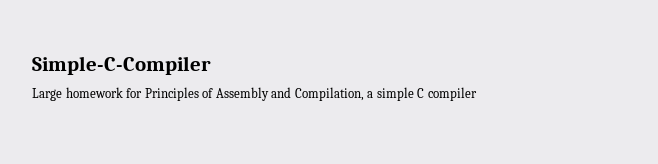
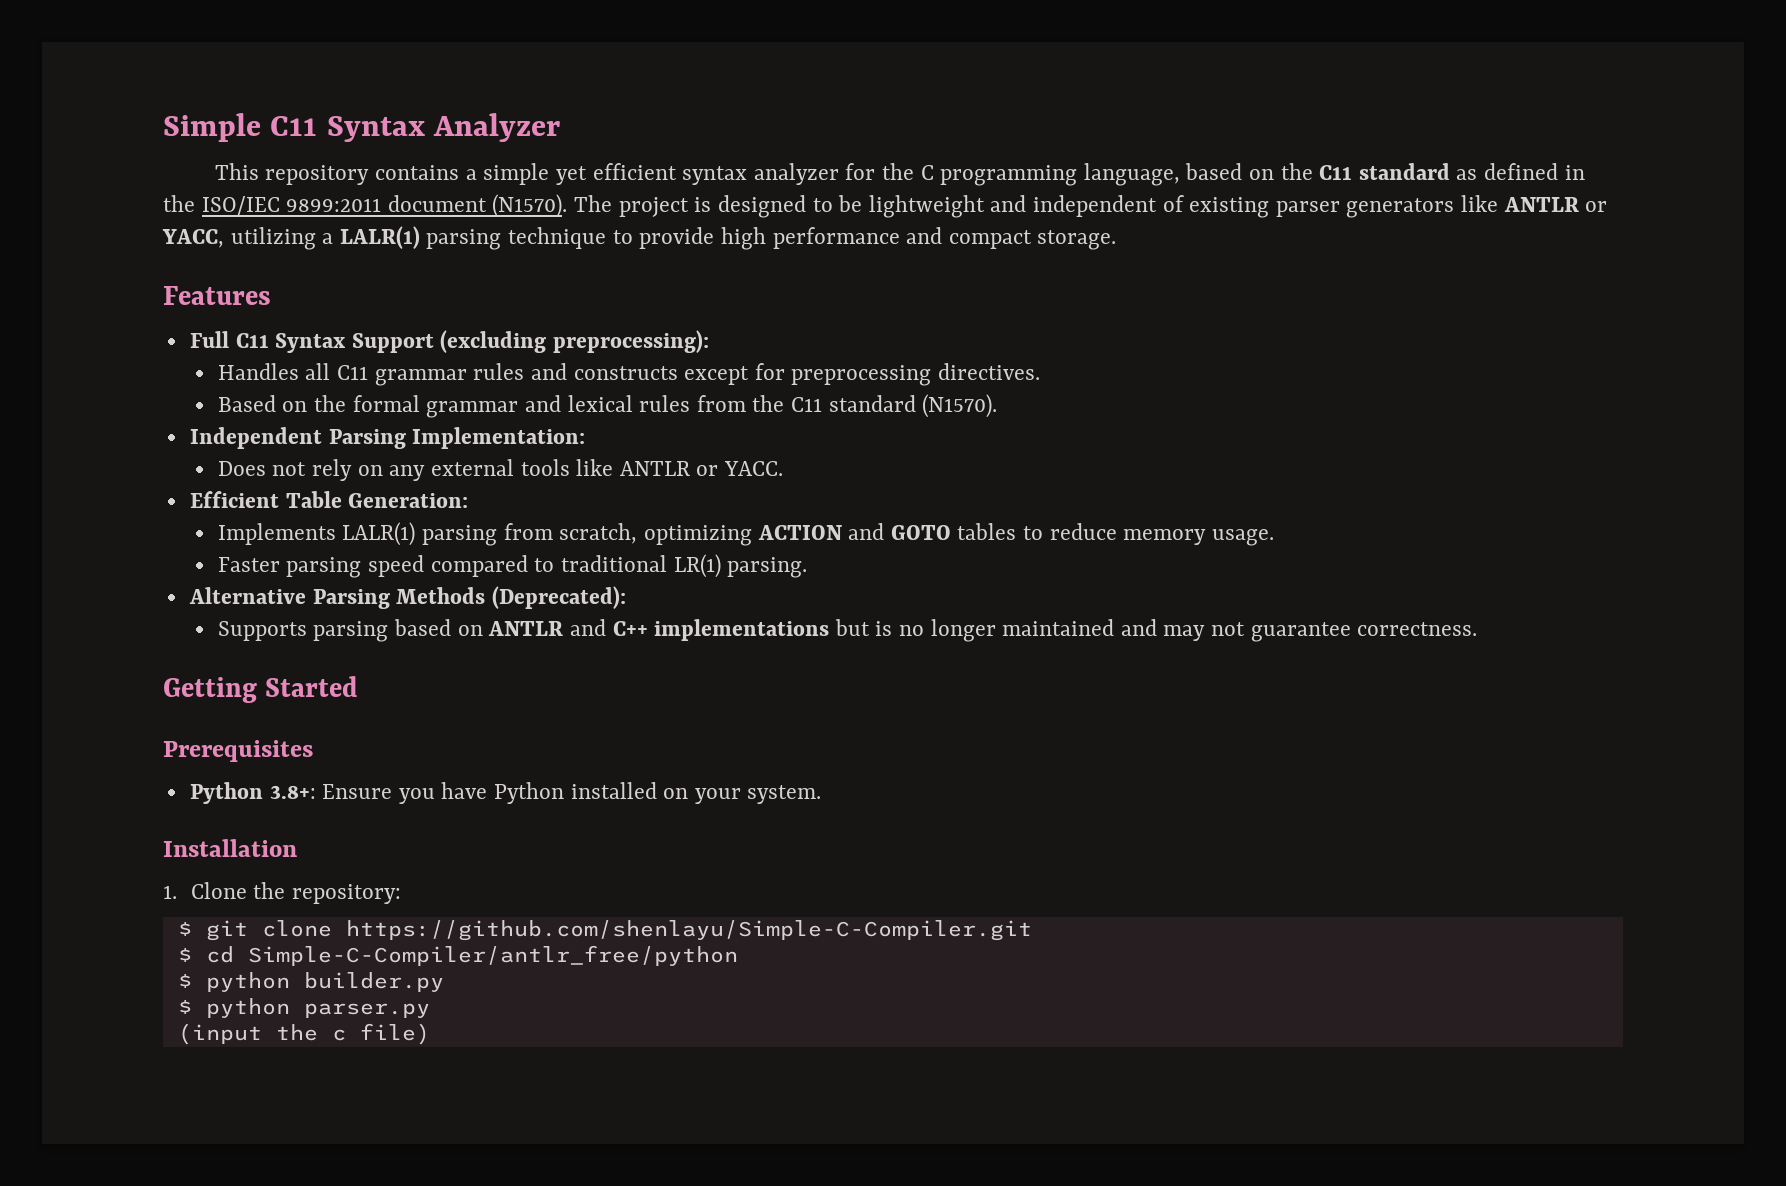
- Simple-C-Compiler
- Large homework for Principles of Assembly and Compilation, a simple C compiler
+ Simple C11 Syntax Analyzer
+ This repository contains a simple yet efficient syntax analyzer for the C programming language, based on the C11 standard as defined in the ISO/IEC 9899:2011 document (N1570). The project is designed to be lightweight and independent of existing parser generators like ANTLR or YACC, utilizing a LALR(1) parsing technique to provide high performance and compact storage.
+ Features
+ Full C11 Syntax Support (excluding preprocessing):
+ Handles all C11 grammar rules and constructs except for preprocessing directives.
+ Based on the formal grammar and lexical rules from the C11 standard (N1570).
+ Independent Parsing Implementation:
+ Does not rely on any external tools like ANTLR or YACC.
+ Efficient Table Generation:
+ Implements LALR(1) parsing from scratch, optimizing ACTION and GOTO tables to reduce memory usage.
+ Faster parsing speed compared to traditional LR(1) parsing.
+ Alternative Parsing Methods (Deprecated):
+ Supports parsing based on ANTLR and C++ implementations but is no longer maintained and may not guarantee correctness.
+ Getting Started
+ Prerequisites
+ Python 3.8+: Ensure you have Python installed on your system.
+ Installation
+ 1. Clone the repository:
+ $ git clone https://github.com/shenlayu/Simple-C-Compiler.git
+ $ cd Simple-C-Compiler/antlr_free/python
+ $ python builder.py
+ $ python parser.py
+ (input the c file)

